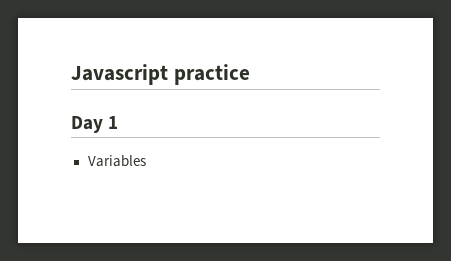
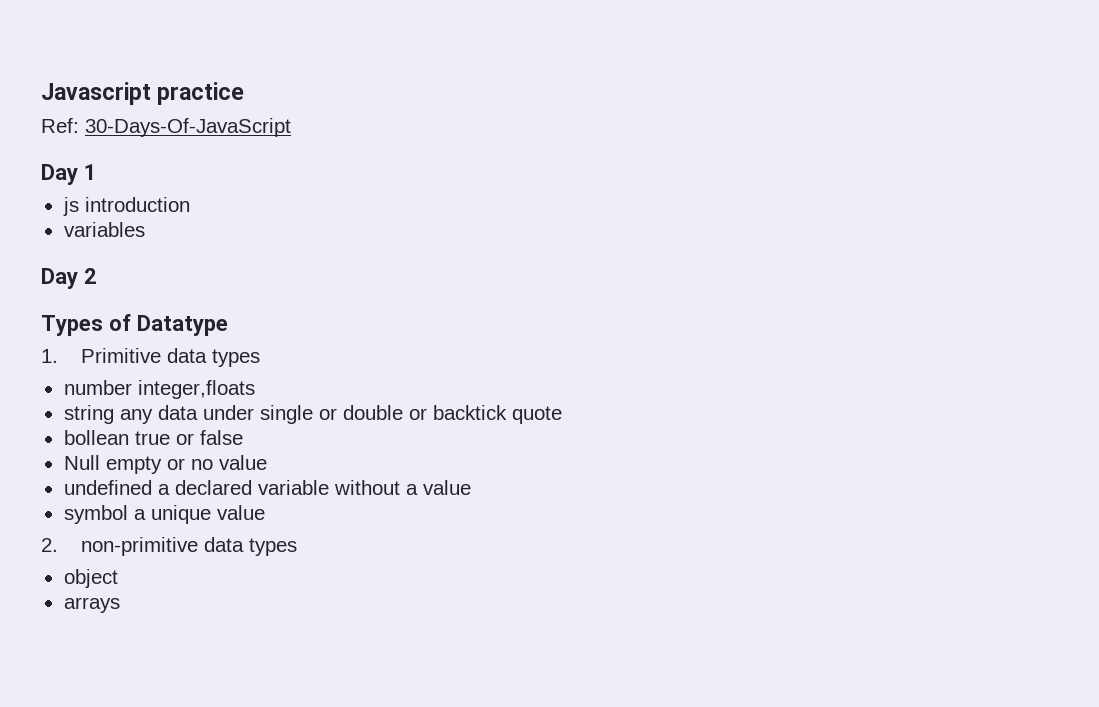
+ Ref: 30-Days-Of-JavaScript
- Variables
+ js introduction
+ variables
+ Day 2
+ Types of Datatype
+ 1. Primitive data types
+ number integer,floats
+ string any data under single or double or backtick quote
+ bollean true or false
+ Null empty or no value
+ undefined a declared variable without a value
+ symbol a unique value
+ 2. non-primitive data types
+ object
+ arrays

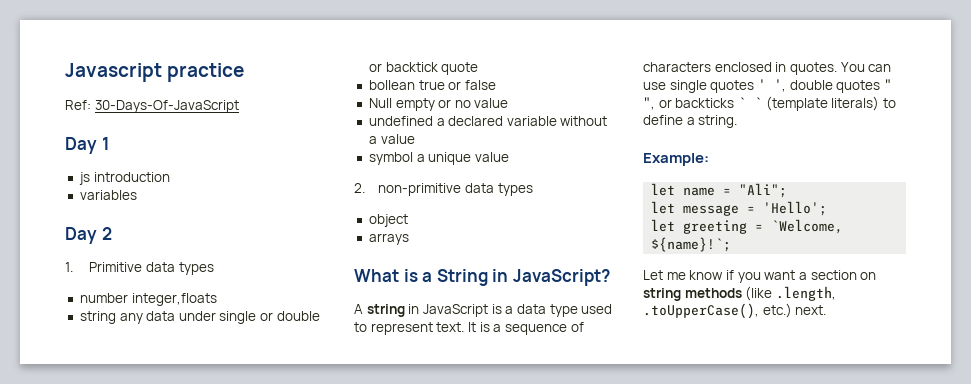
- Types of Datatype
+ What is a String in JavaScript?
+ A string in JavaScript is a data type used to represent text. It is a sequence of characters enclosed in quotes. You can use single quotes ' ', double quotes " ", or backticks ` ` (template literals) to define a string.
+ Example:
+ let name = "Ali";
+ let message = 'Hello';
+ let greeting = `Welcome, ${name}!`;
+ Let me know if you want a section on string methods (like .length, .toUpperCase(), etc.) next.

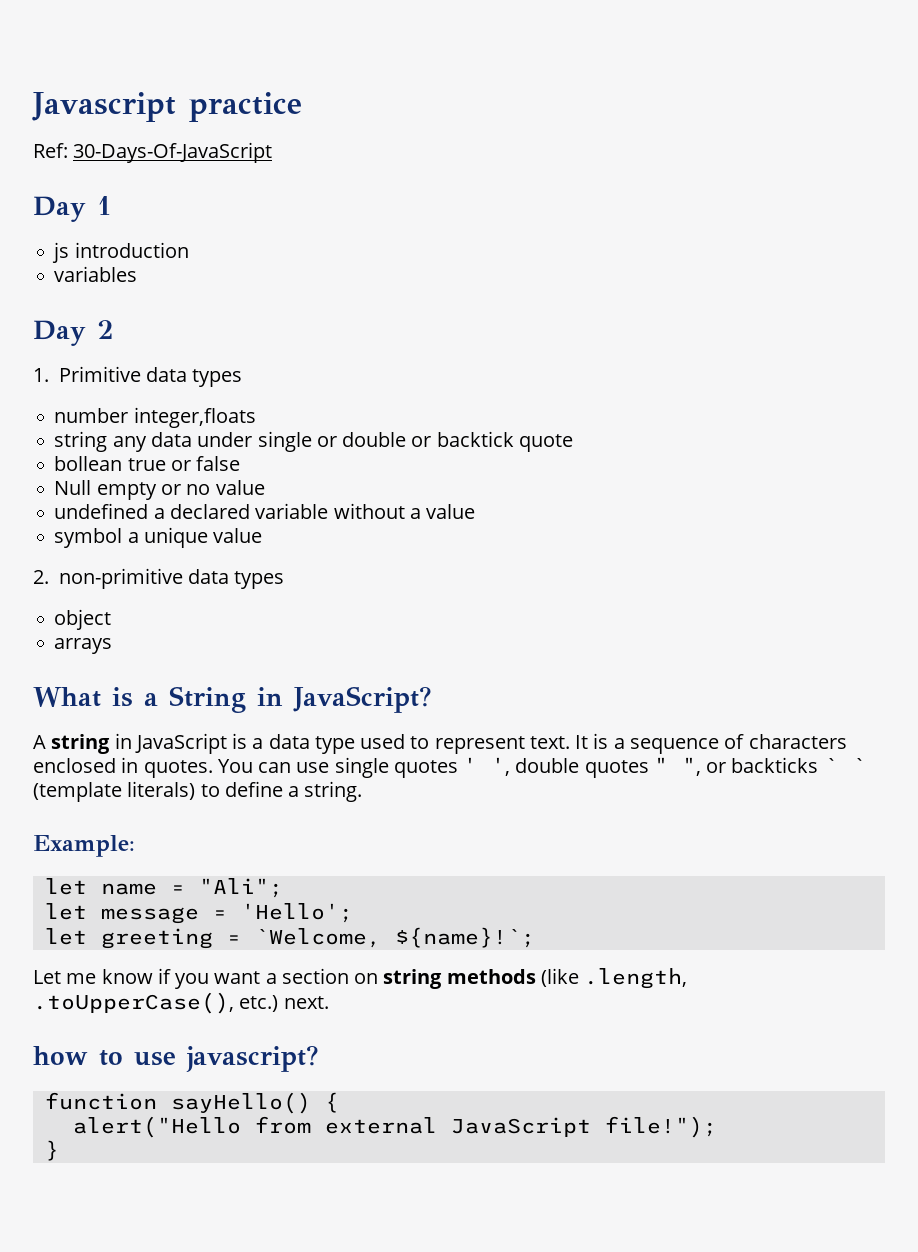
+ how to use javascript?
+ function sayHello() {
+ alert("Hello from external JavaScript file!");
+ }

